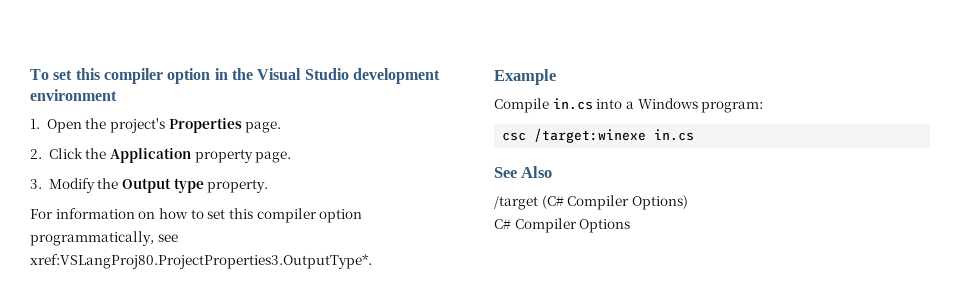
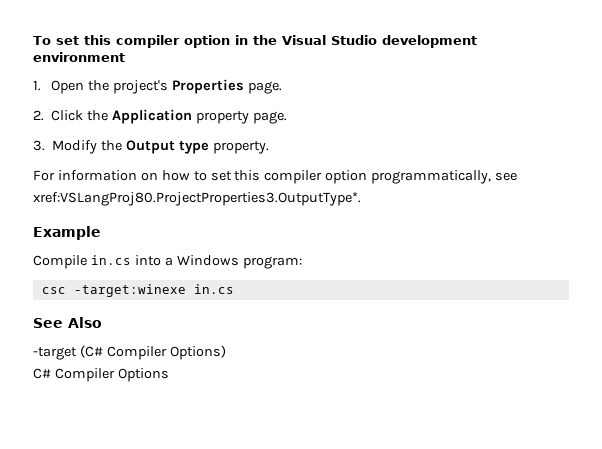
- csc /target:winexe in.cs
+ csc -target:winexe in.cs
- /target (C# Compiler Options)
+ -target (C# Compiler Options)

